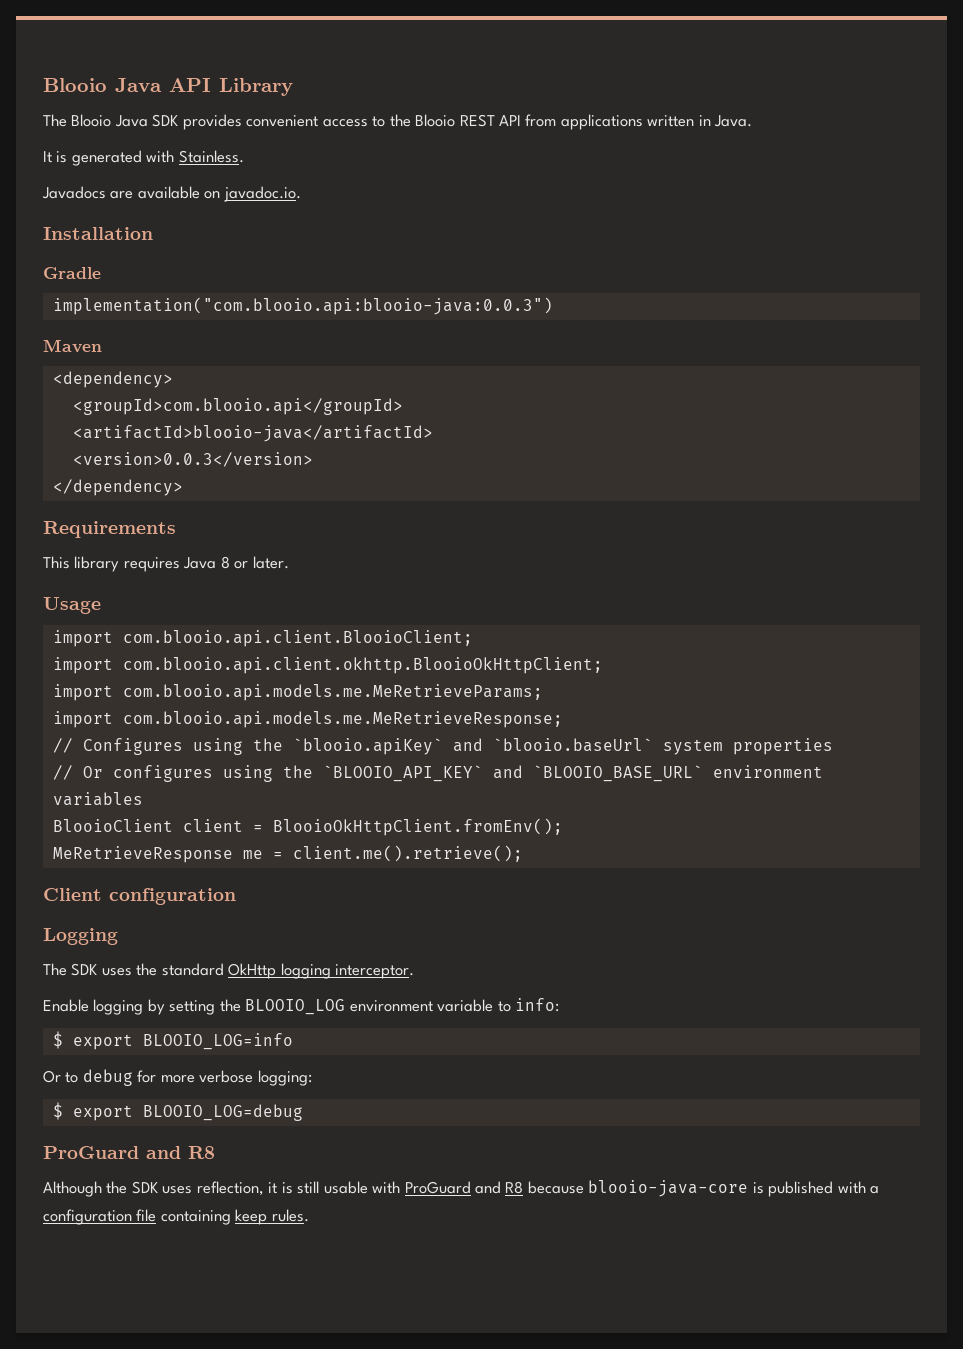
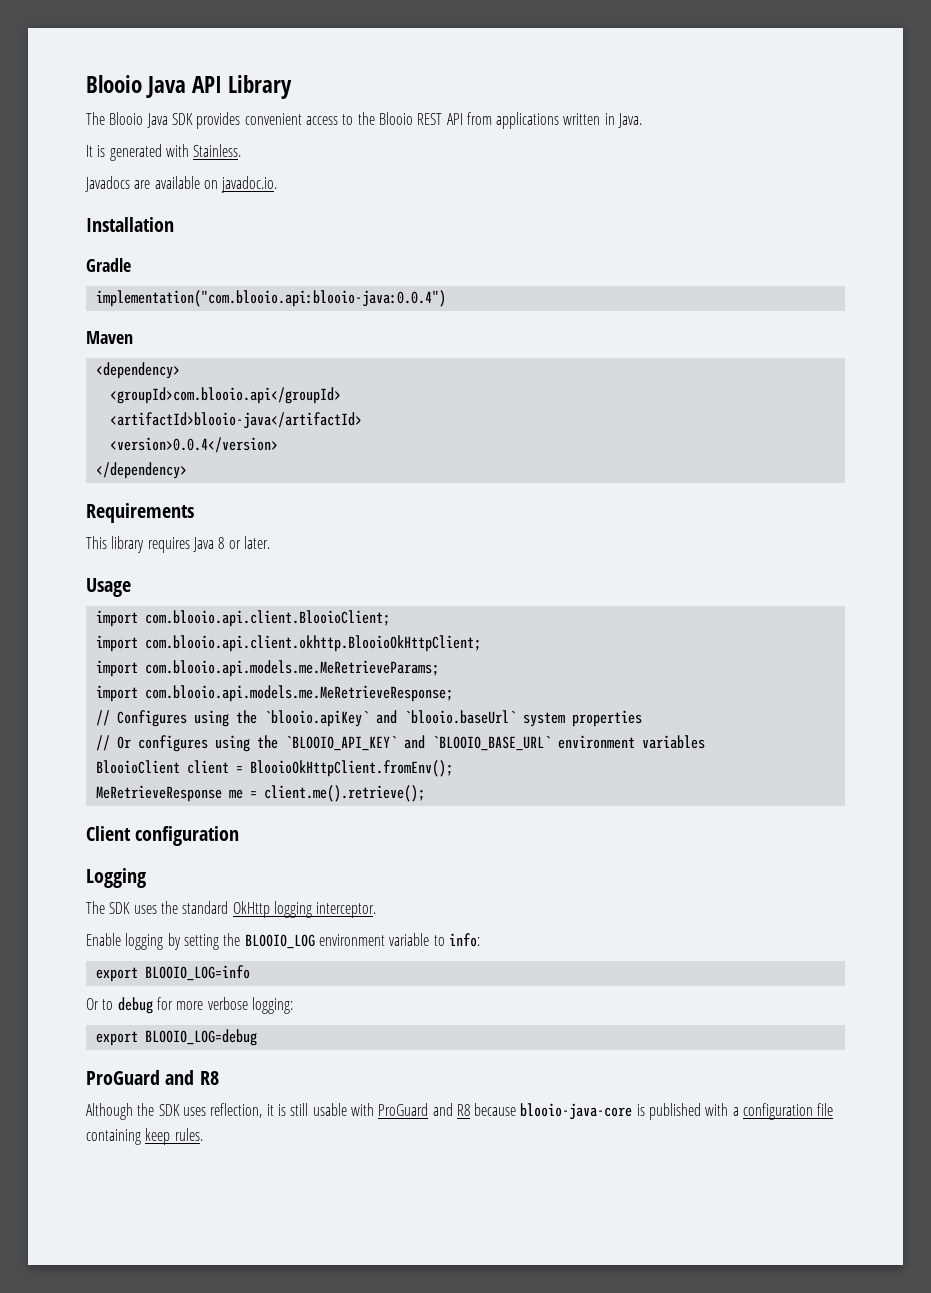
- implementation("com.blooio.api:blooio-java:0.0.3")
+ implementation("com.blooio.api:blooio-java:0.0.4")
- <version>0.0.3</version>
+ <version>0.0.4</version>
- $ export BLOOIO_LOG=info
+ export BLOOIO_LOG=info
- $ export BLOOIO_LOG=debug
+ export BLOOIO_LOG=debug

